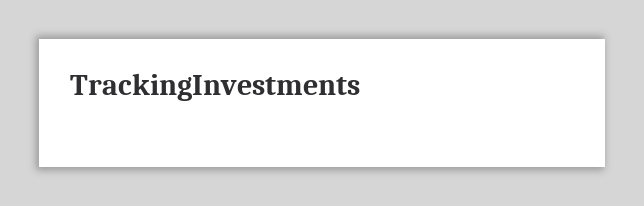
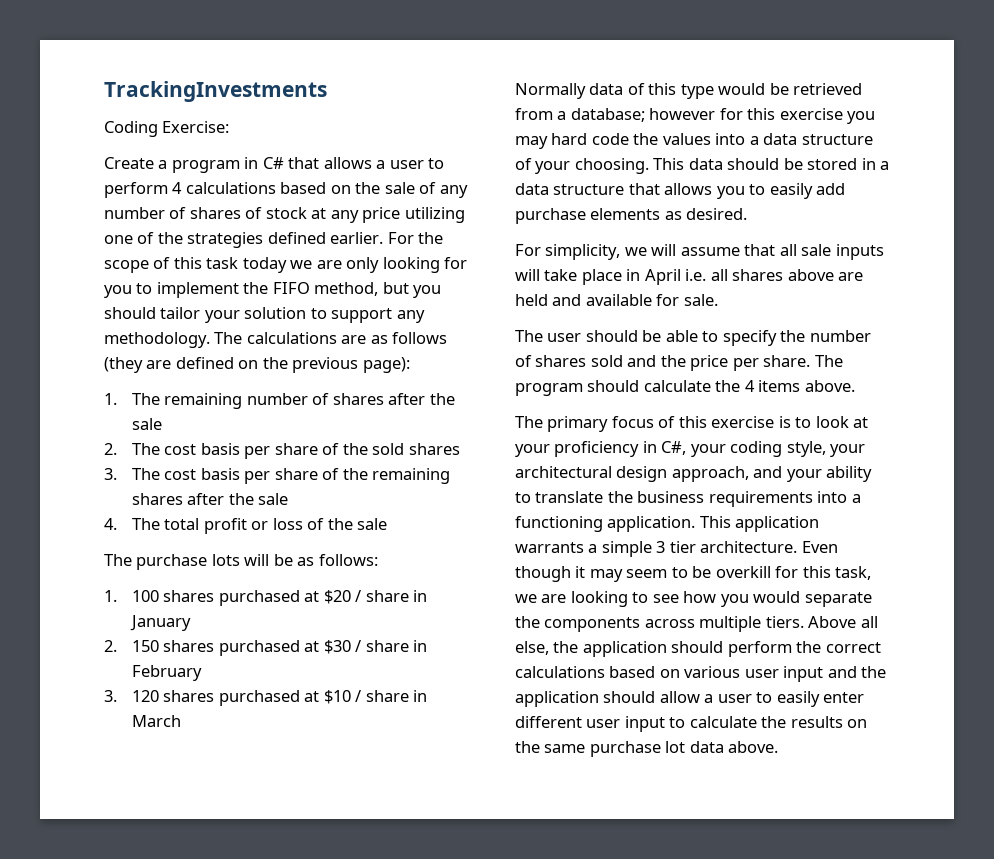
+ Coding Exercise:
+ Create a program in C# that allows a user to perform 4 calculations based on the sale of any number of shares of stock at any price utilizing one of the strategies defined earlier. For the scope of this task today we are only looking for you to implement the FIFO method, but you should tailor your solution to support any methodology. The calculations are as follows (they are defined on the previous page):
+ 1. The remaining number of shares after the sale
+ 2. The cost basis per share of the sold shares
+ 3. The cost basis per share of the remaining shares after the sale
+ 4. The total profit or loss of the sale
+ The purchase lots will be as follows:
+ 1. 100 shares purchased at $20 / share in January
+ 2. 150 shares purchased at $30 / share in February
+ 3. 120 shares purchased at $10 / share in March
+ Normally data of this type would be retrieved from a database; however for this exercise you may hard code the values into a data structure of your choosing. This data should be stored in a data structure that allows you to easily add purchase elements as desired.
+ For simplicity, we will assume that all sale inputs will take place in April i.e. all shares above are held and available for sale.
+ The user should be able to specify the number of shares sold and the price per share. The program should calculate the 4 items above.
+ The primary focus of this exercise is to look at your proficiency in C#, your coding style, your architectural design approach, and your ability to translate the business requirements into a functioning application. This application warrants a simple 3 tier architecture. Even though it may seem to be overkill for this task, we are looking to see how you would separate the components across multiple tiers. Above all else, the application should perform the correct calculations based on various user input and the application should allow a user to easily enter different user input to calculate the results on the same purchase lot data above.

